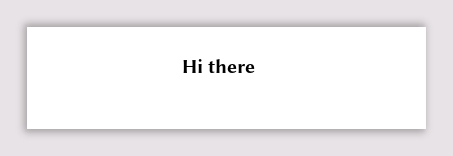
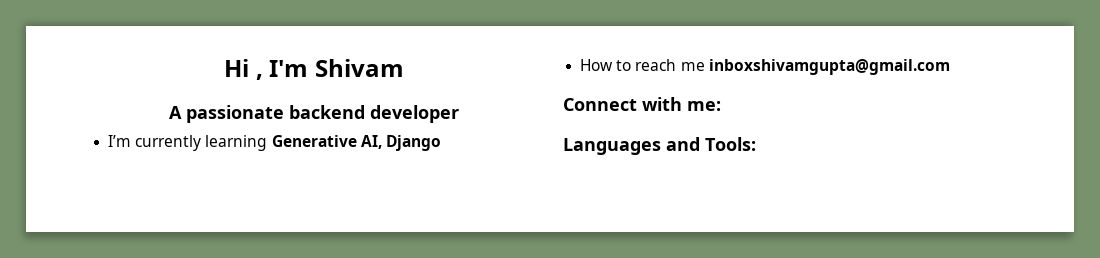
- Hi there
+ Hi , I'm Shivam
+ A passionate backend developer
+ I’m currently learning Generative AI, Django
+ How to reach me inboxshivamgupta@gmail.com
+ Connect with me:
+ Languages and Tools:

